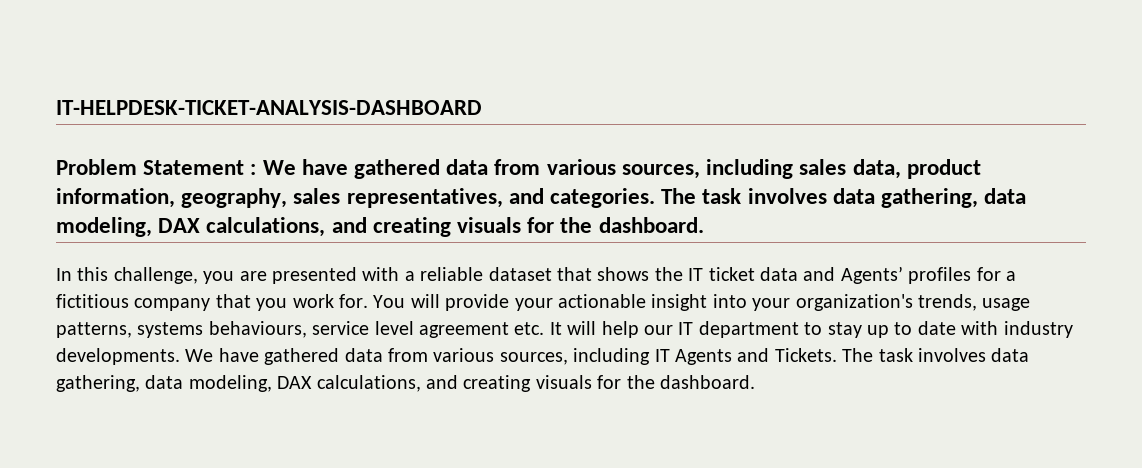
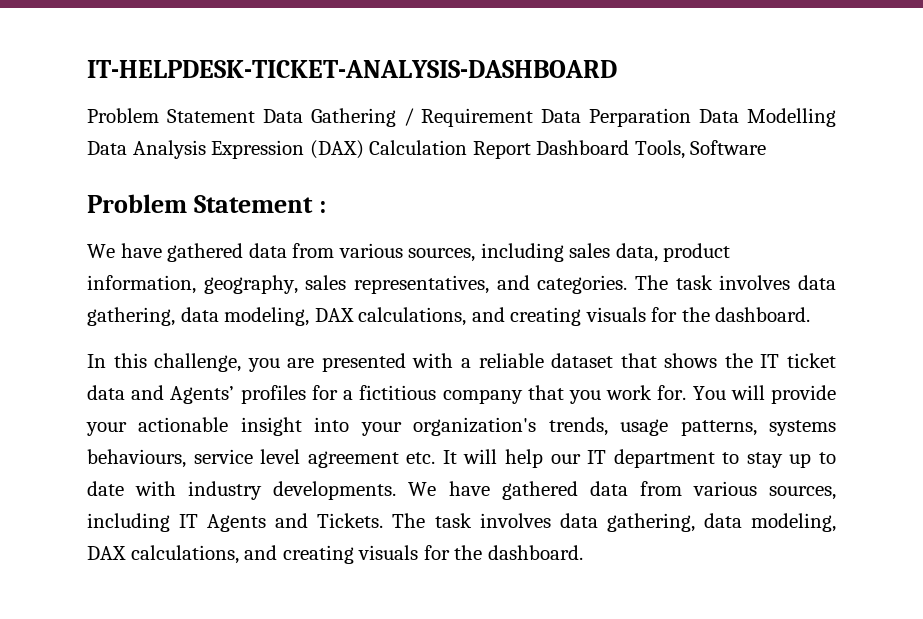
+ Problem Statement Data Gathering / Requirement Data Perparation Data Modelling Data Analysis Expression (DAX) Calculation Report Dashboard Tools, Software
- Problem Statement : We have gathered data from various sources, including sales data, product information, geography, sales representatives, and categories.
+ Problem Statement :
+ We have gathered data from various sources, including sales data, product information, geography, sales representatives, and categories.

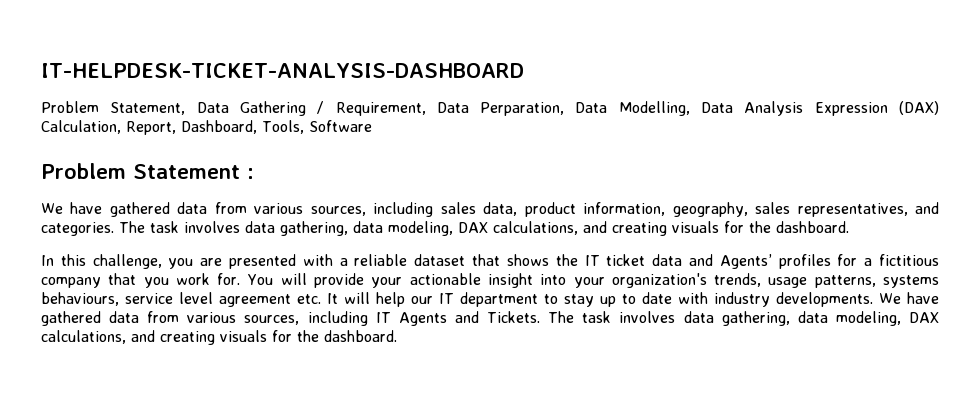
- Problem Statement Data Gathering / Requirement Data Perparation Data Modelling Data Analysis Expression (DAX) Calculation Report Dashboard Tools, Software
+ Problem Statement, Data Gathering / Requirement, Data Perparation, Data Modelling, Data Analysis Expression (DAX) Calculation, Report, Dashboard, Tools, Software

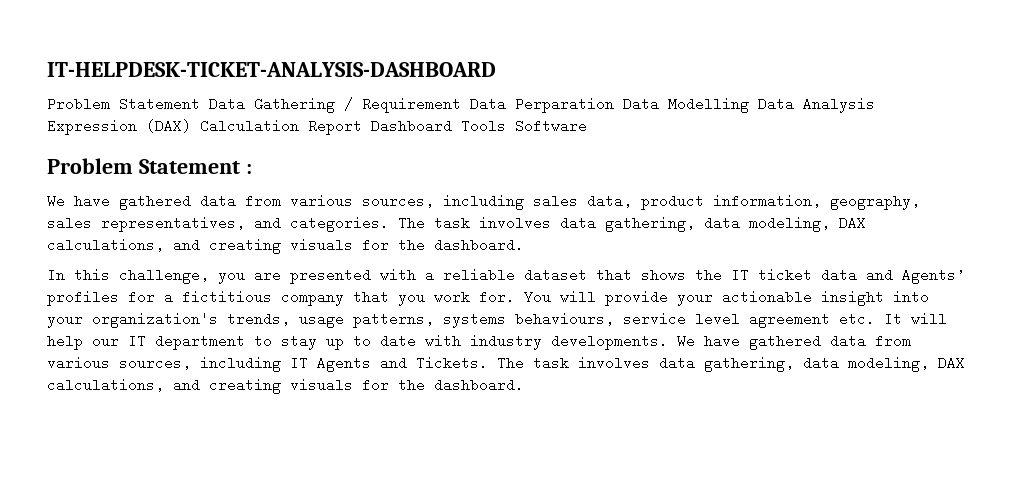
- Problem Statement, Data Gathering / Requirement, Data Perparation, Data Modelling, Data Analysis Expression (DAX) Calculation, Report, Dashboard, Tools, Software
+ Problem Statement Data Gathering / Requirement Data Perparation Data Modelling Data Analysis Expression (DAX) Calculation Report Dashboard Tools Software

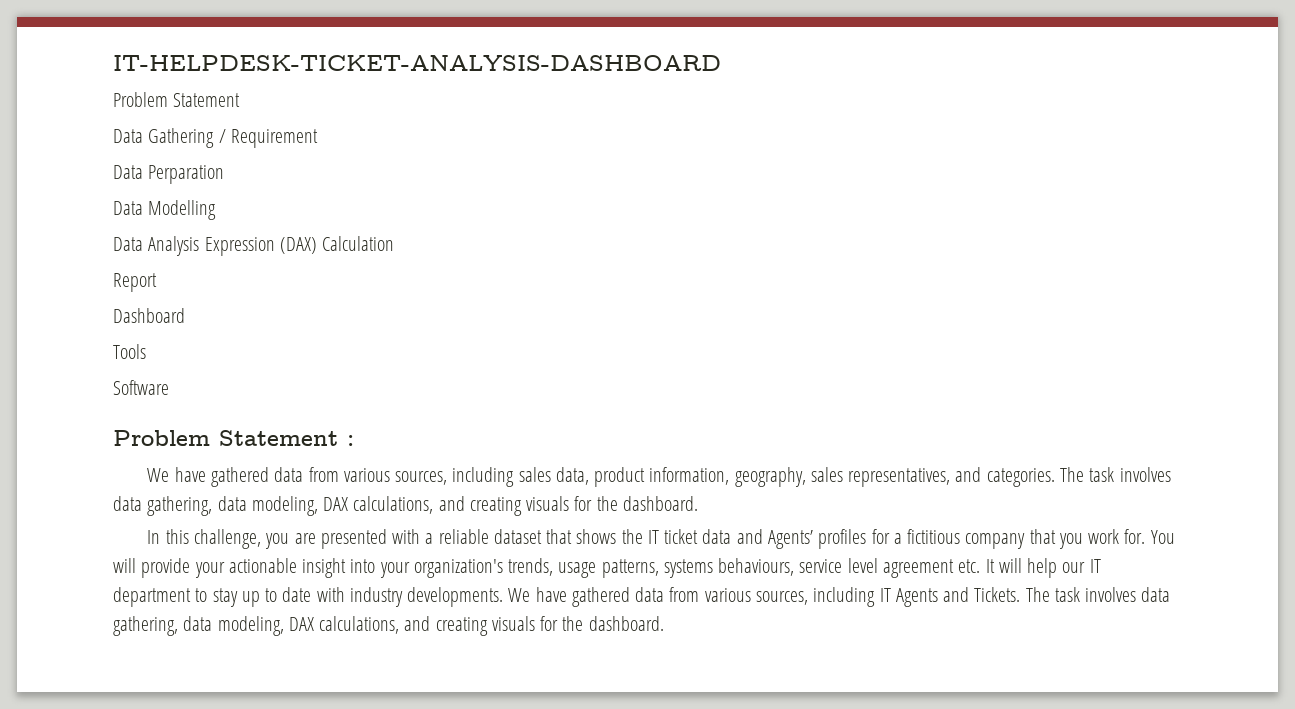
  IT-HELPDESK-TICKET-ANALYSIS-DASHBOARD
- Problem Statement Data Gathering / Requirement Data Perparation Data Modelling Data Analysis Expression (DAX) Calculation Report Dashboard Tools Software
+ Problem Statement
+ Data Gathering / Requirement
+ Data Perparation
+ Data Modelling
+ Data Analysis Expression (DAX) Calculation
+ Report
+ Dashboard
+ Tools
+ Software

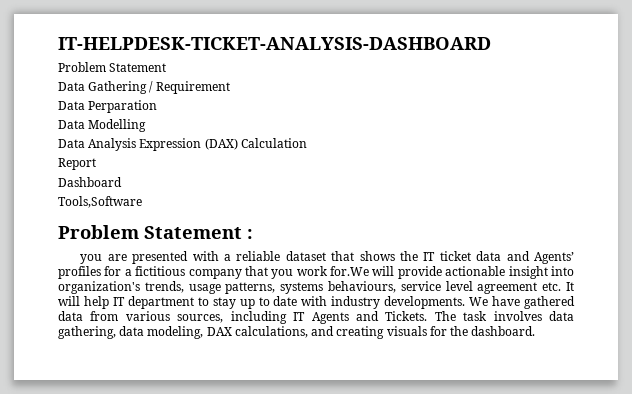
- Tools
- Software
+ Tools,Software
- We have gathered data from various sources, including sales data, product information, geography, sales representatives, and categories. The task involves data gathering, data modeling, DAX calculations, and creating visuals for the dashboard.
- In this challenge, you are presented with a reliable dataset that shows the IT ticket data and Agents’ profiles for a fictitious company that you work for. You will provide your actionable insight into your organization's trends, usage patterns, systems behaviours, service level agreement etc. It will help our IT department to stay up to date with industry developments.
+ you are presented with a reliable dataset that shows the IT ticket data and Agents’ profiles for a fictitious company that you work for.We will provide actionable insight into organization's trends, usage patterns, systems behaviours, service level agreement etc. It will help IT department to stay up to date with industry developments.

